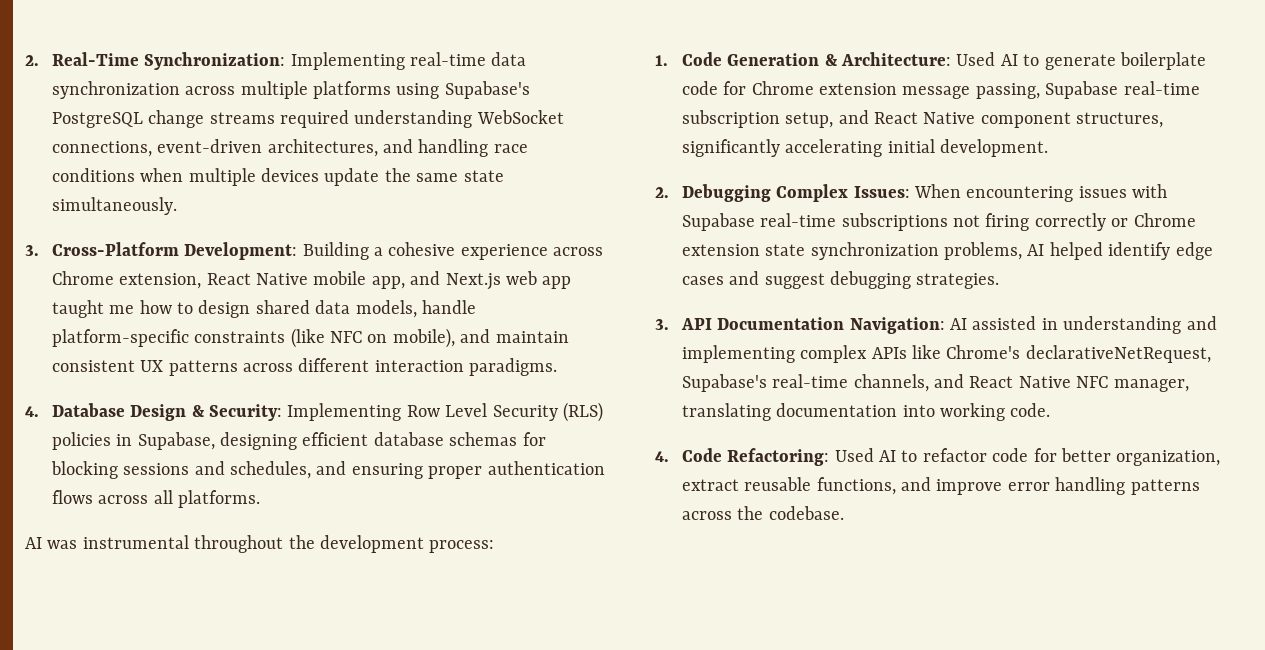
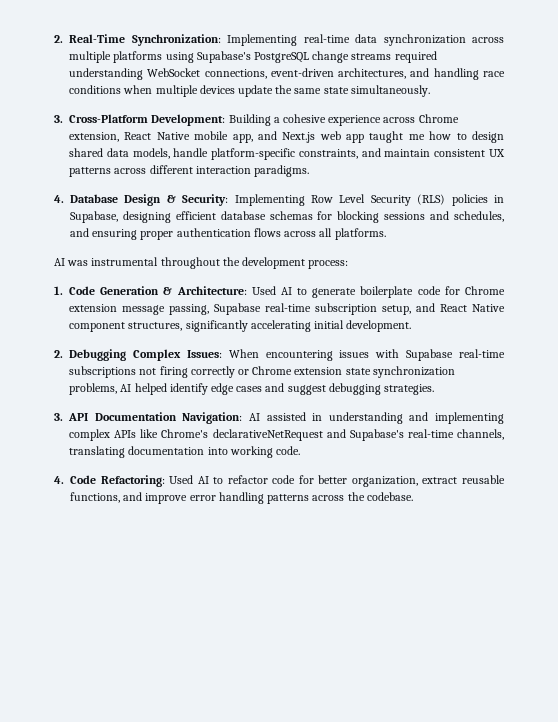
- 3. Cross-Platform Development: Building a cohesive experience across Chrome extension, React Native mobile app, and Next.js web app taught me how to design shared data models, handle platform-specific constraints (like NFC on mobile), and maintain consistent UX patterns across different interaction paradigms.
+ 3. Cross-Platform Development: Building a cohesive experience across Chrome extension, React Native mobile app, and Next.js web app taught me how to design shared data models, handle platform-specific constraints, and maintain consistent UX patterns across different interaction paradigms.
- 3. API Documentation Navigation: AI assisted in understanding and implementing complex APIs like Chrome's declarativeNetRequest, Supabase's real-time channels, and React Native NFC manager, translating documentation into working code.
+ 3. API Documentation Navigation: AI assisted in understanding and implementing complex APIs like Chrome's declarativeNetRequest and Supabase's real-time channels, translating documentation into working code.

